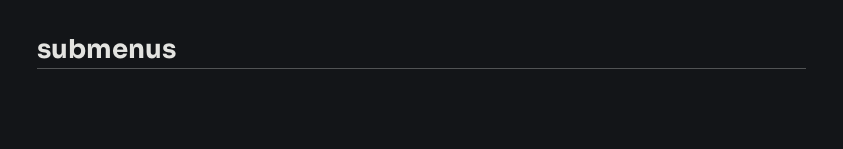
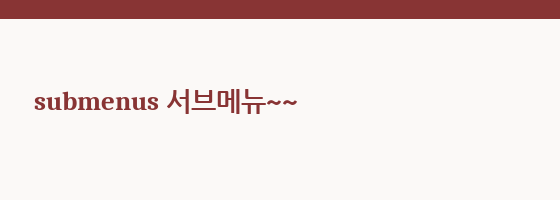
- submenus
+ submenus 서브메뉴~~

